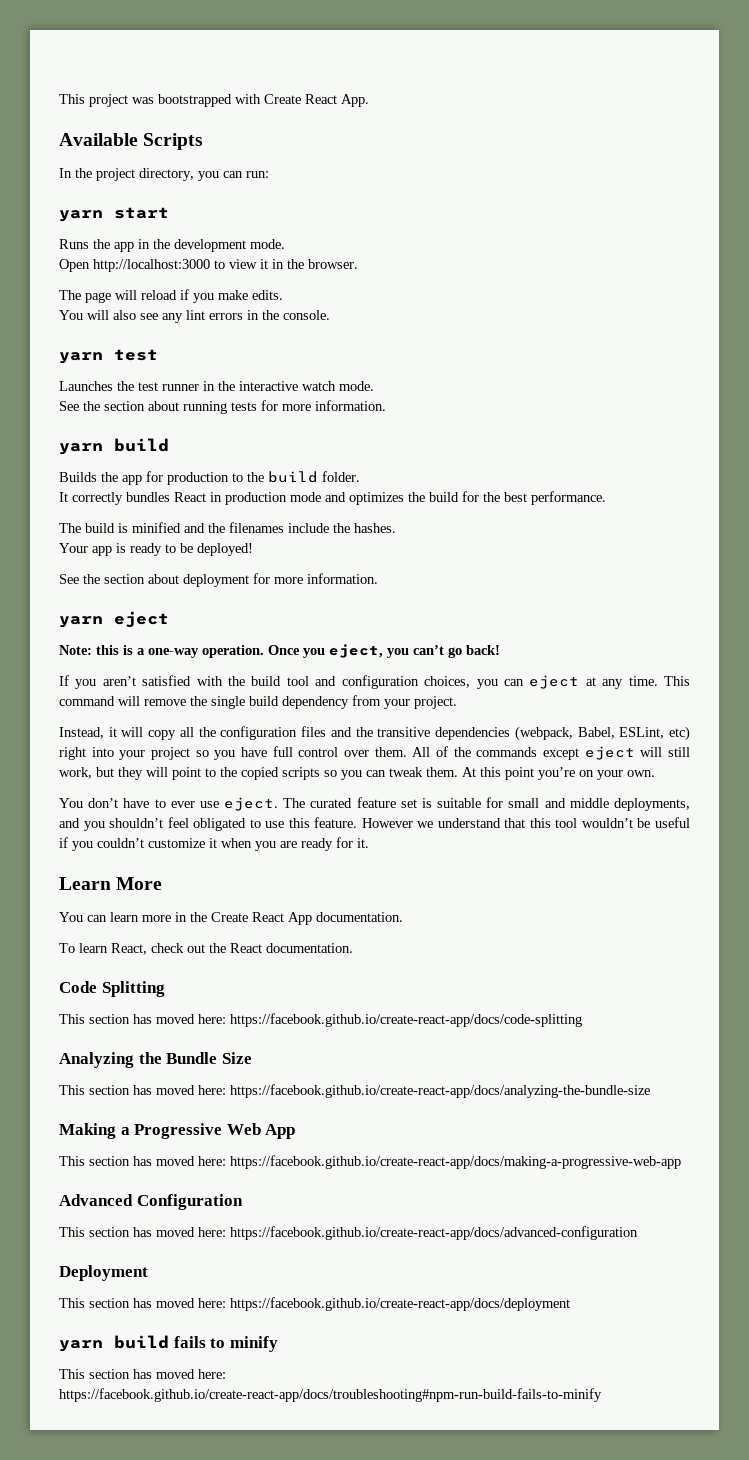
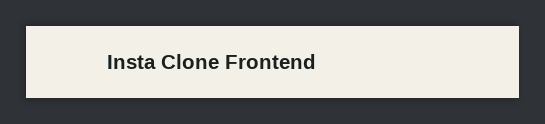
- This project was bootstrapped with Create React App.
- Available Scripts
- In the project directory, you can run:
- yarn start
- Runs the app in the development mode.
- Open http://localhost:3000 to view it in the browser.
- The page will reload if you make edits.
- You will also see any lint errors in the console.
- yarn test
- Launches the test runner in the interactive watch mode.
- See the section about running tests for more information.
- yarn build
- Builds the app for production to the build folder.
- It correctly bundles React in production mode and optimizes the build for the best performance.
- The build is minified and the filenames include the hashes.
- Your app is ready to be deployed!
- See the section about deployment for more information.
- yarn eject
- Note: this is a one-way operation. Once you eject, you can’t go back!
- If you aren’t satisfied with the build tool and configuration choices, you can eject at any time. This command will remove the single build dependency from your project.
- Instead, it will copy all the configuration files and the transitive dependencies (webpack, Babel, ESLint, etc) right into your project so you have full control over them. All of the commands except eject will still work, but they will point to the copied scripts so you can tweak them. At this point you’re on your own.
- You don’t have to ever use eject. The curated feature set is suitable for small and middle deployments, and you shouldn’t feel obligated to use this feature. However we understand that this tool wouldn’t be useful if you couldn’t customize it when you are ready for it.
- Learn More
- You can learn more in the Create React App documentation.
- To learn React, check out the React documentation.
- Code Splitting
- This section has moved here: https://facebook.github.io/create-react-app/docs/code-splitting
- Analyzing the Bundle Size
- This section has moved here: https://facebook.github.io/create-react-app/docs/analyzing-the-bundle-size
- Making a Progressive Web App
- This section has moved here: https://facebook.github.io/create-react-app/docs/making-a-progressive-web-app
- Advanced Configuration
- This section has moved here: https://facebook.github.io/create-react-app/docs/advanced-configuration
- Deployment
- This section has moved here: https://facebook.github.io/create-react-app/docs/deployment
- yarn build fails to minify
- This section has moved here: https://facebook.github.io/create-react-app/docs/troubleshooting#npm-run-build-fails-to-minify
+ Insta Clone Frontend

